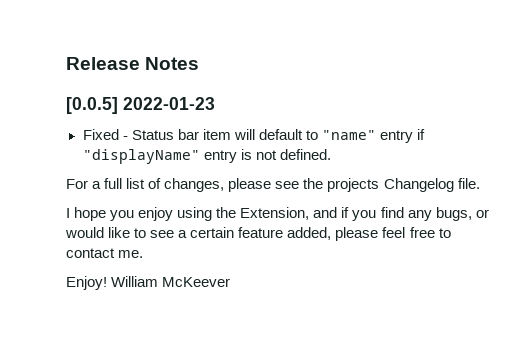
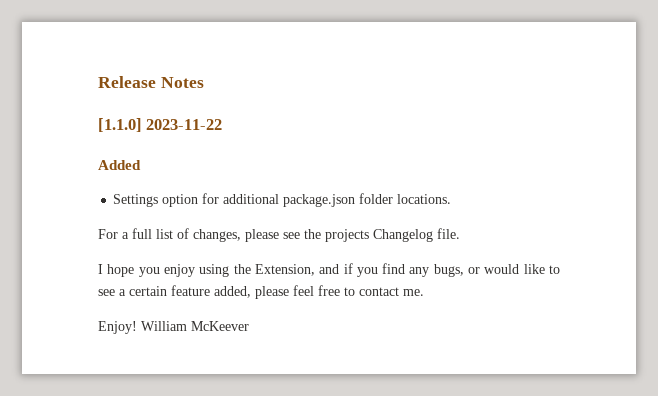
- [0.0.5] 2022-01-23
- Fixed - Status bar item will default to "name" entry if "displayName" entry is not defined.
+ [1.1.0] 2023-11-22
+ Added
+ Settings option for additional package.json folder locations.

